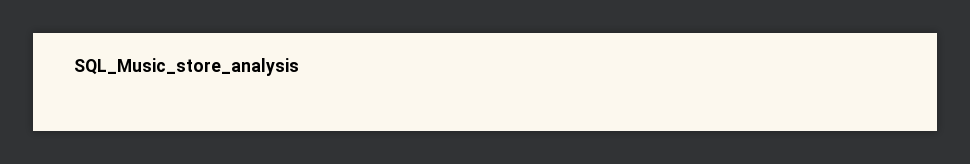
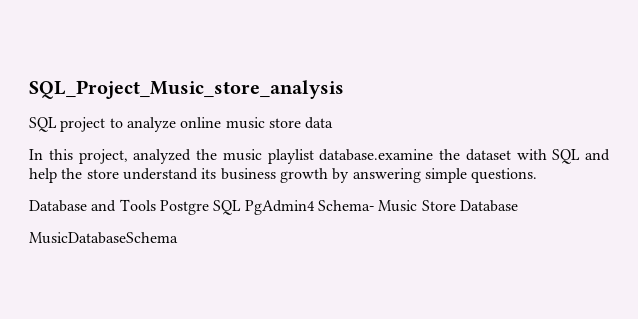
- SQL_Music_store_analysis
+ SQL_Project_Music_store_analysis
+ SQL project to analyze online music store data
+ In this project, analyzed the music playlist database.examine the dataset with SQL and help the store understand its business growth by answering simple questions.
+ Database and Tools Postgre SQL PgAdmin4 Schema- Music Store Database
+ MusicDatabaseSchema

